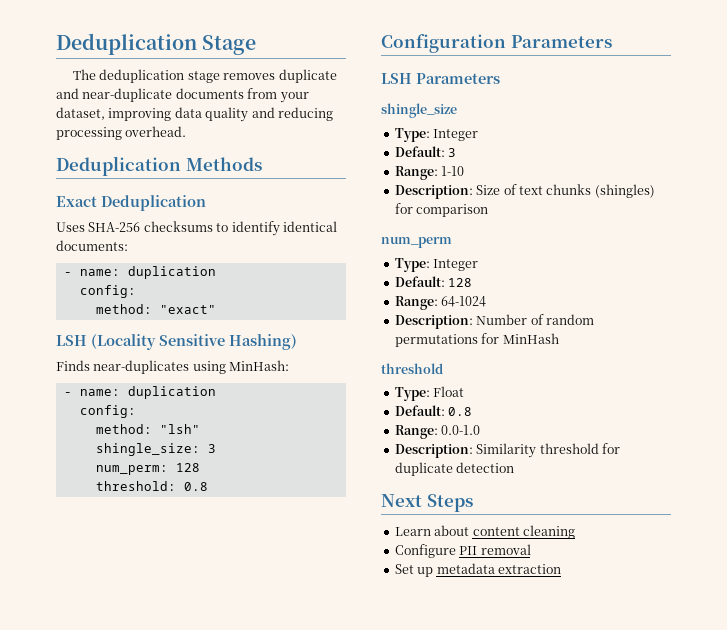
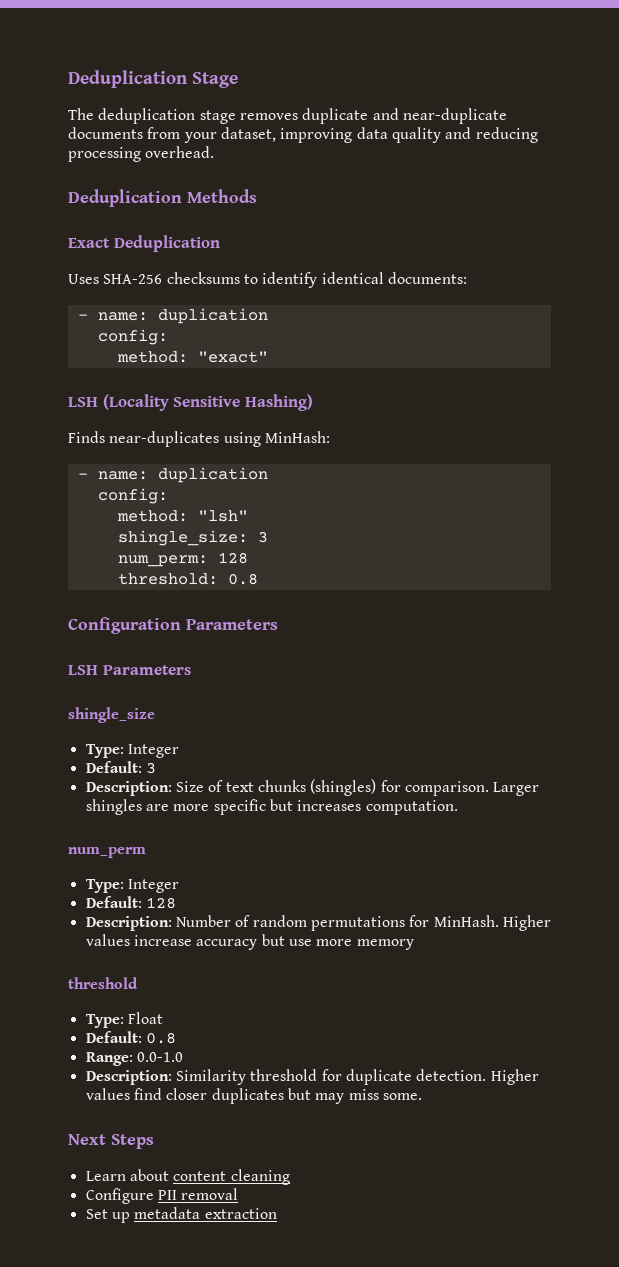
- Range: 1-10
- Description: Size of text chunks (shingles) for comparison
+ Description: Size of text chunks (shingles) for comparison. Larger shingles are more specific but increases computation.
- Range: 64-1024
- Description: Number of random permutations for MinHash
+ Description: Number of random permutations for MinHash. Higher values increase accuracy but use more memory
- Description: Similarity threshold for duplicate detection
+ Description: Similarity threshold for duplicate detection. Higher values find closer duplicates but may miss some.

